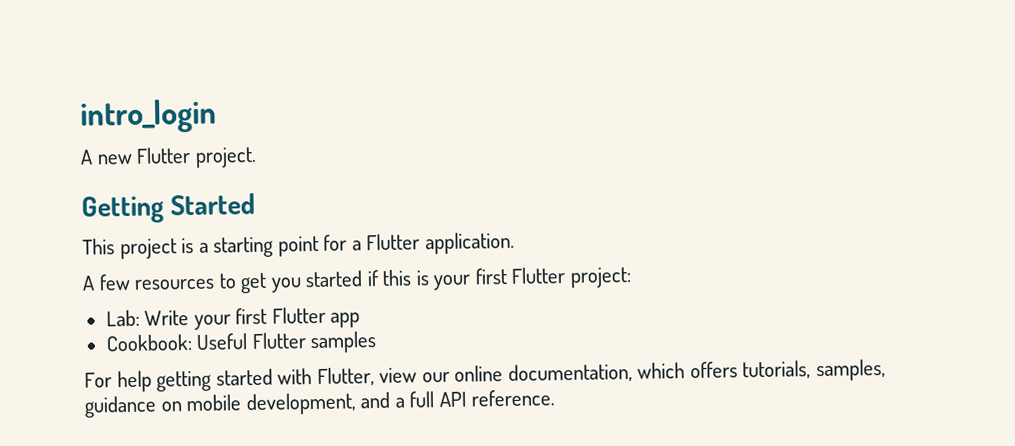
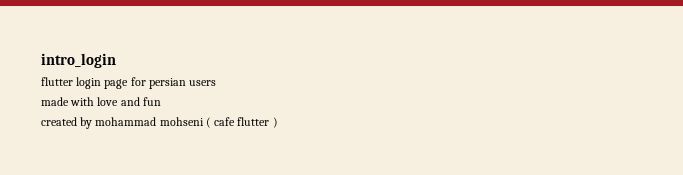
- A new Flutter project.
- Getting Started
- This project is a starting point for a Flutter application.
- A few resources to get you started if this is your first Flutter project:
- Lab: Write your first Flutter app
- Cookbook: Useful Flutter samples
- For help getting started with Flutter, view our online documentation, which offers tutorials, samples, guidance on mobile development, and a full API reference.
+ flutter login page for persian users
+ made with love and fun
+ created by mohammad mohseni ( cafe flutter )

